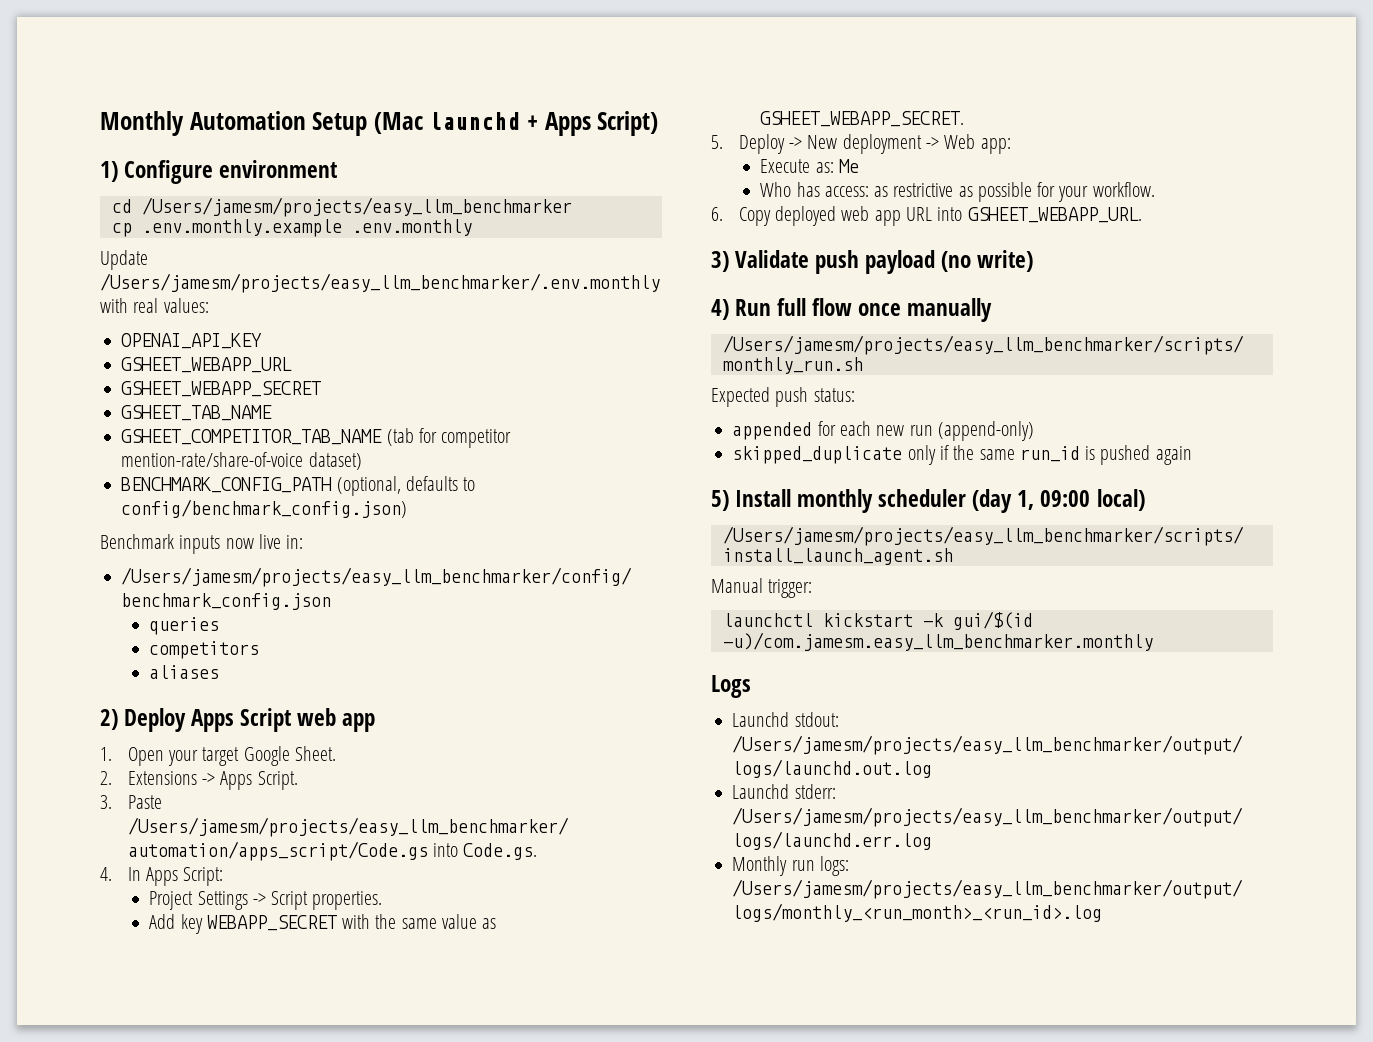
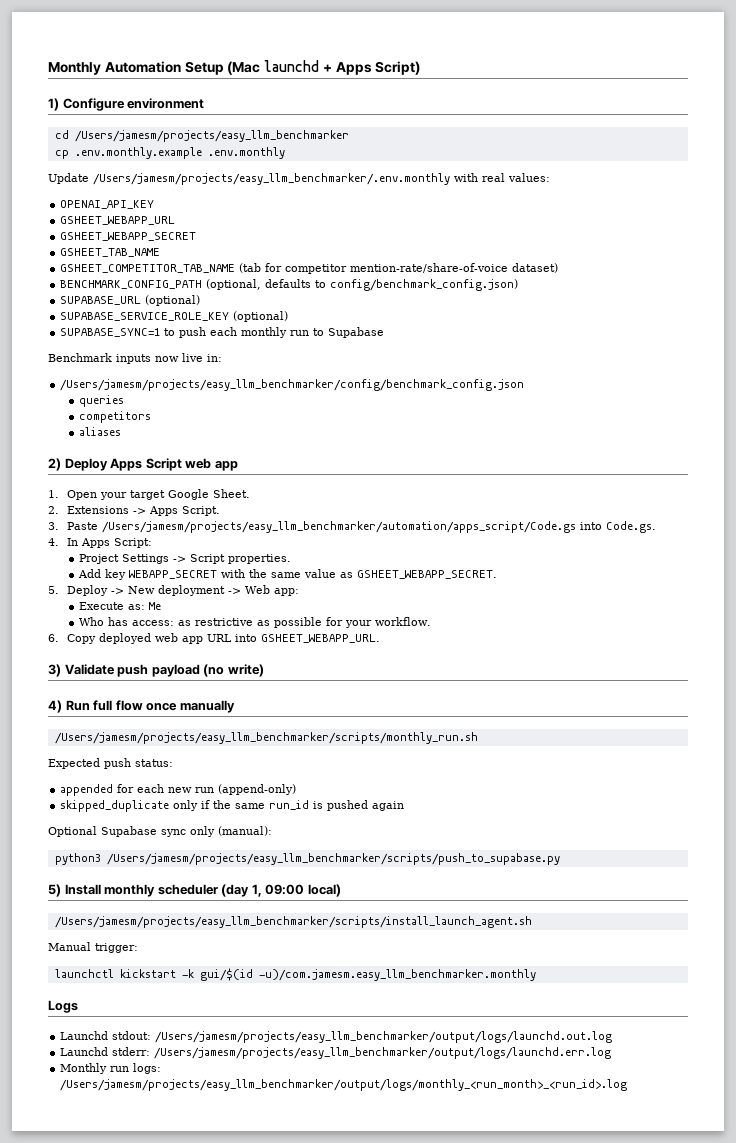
+ SUPABASE_URL (optional)
+ SUPABASE_SERVICE_ROLE_KEY (optional)
+ SUPABASE_SYNC=1 to push each monthly run to Supabase
+ Optional Supabase sync only (manual):
+ python3 /Users/jamesm/projects/easy_llm_benchmarker/scripts/push_to_supabase.py

